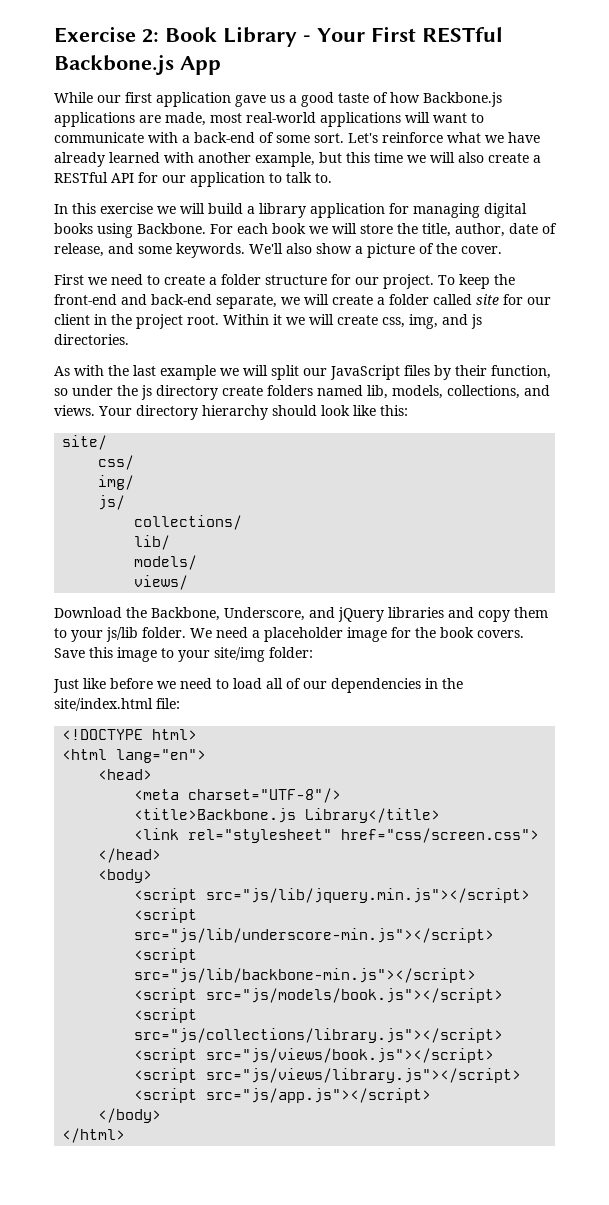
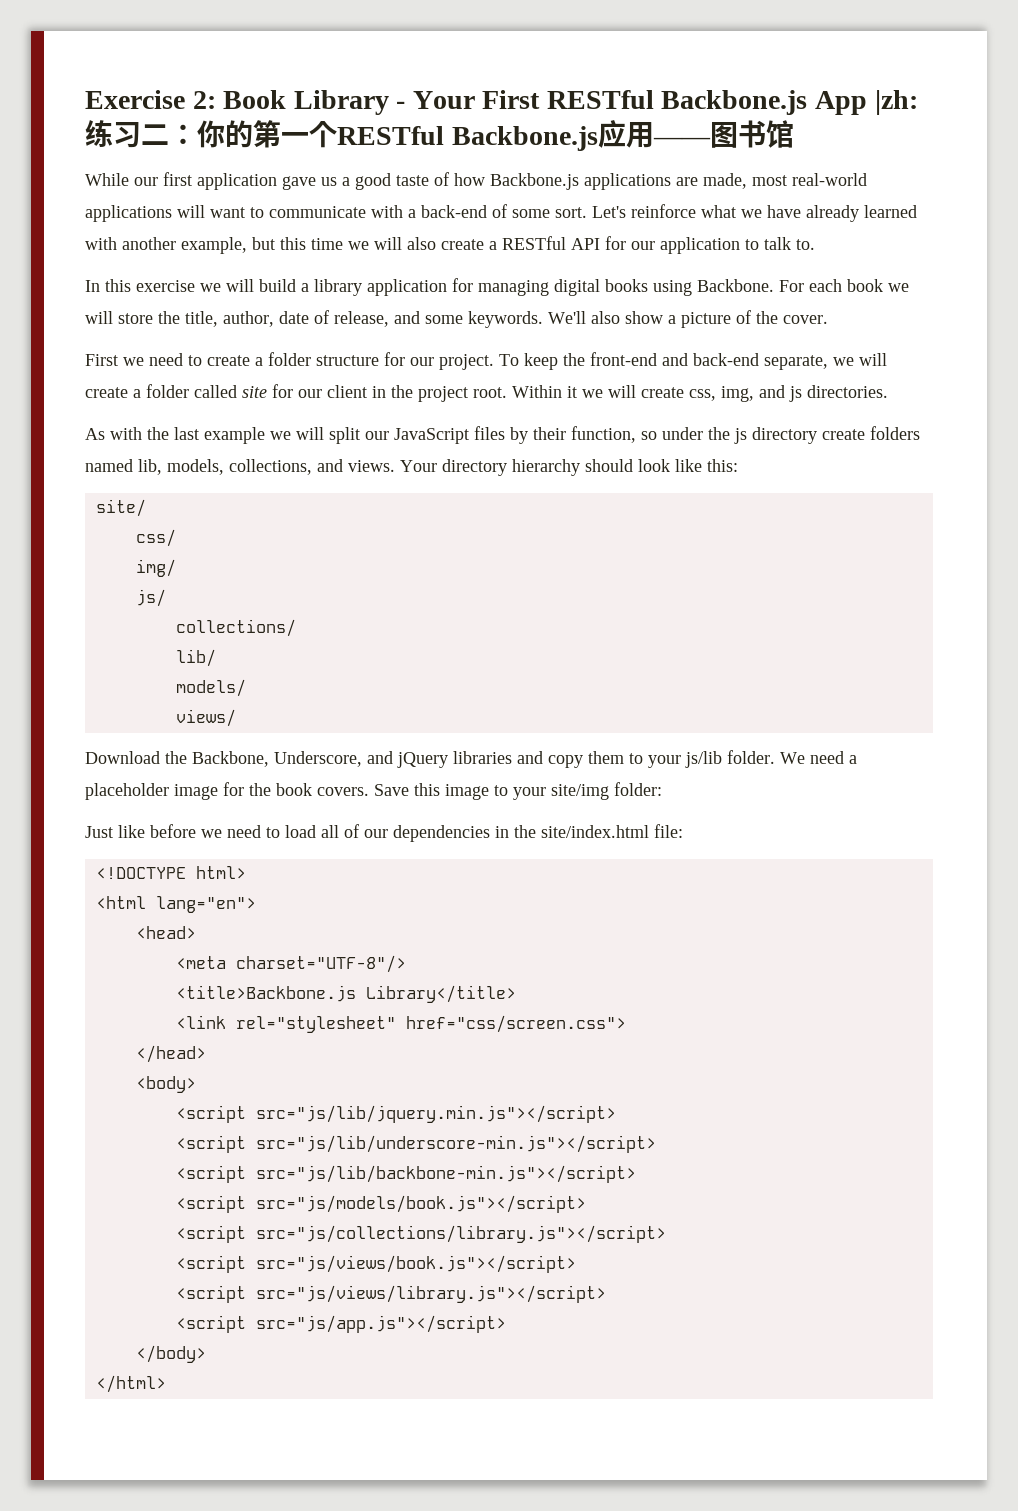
- Exercise 2: Book Library - Your First RESTful Backbone.js App
+ Exercise 2: Book Library - Your First RESTful Backbone.js App |zh:练习二：你的第一个RESTful Backbone.js应用——图书馆

